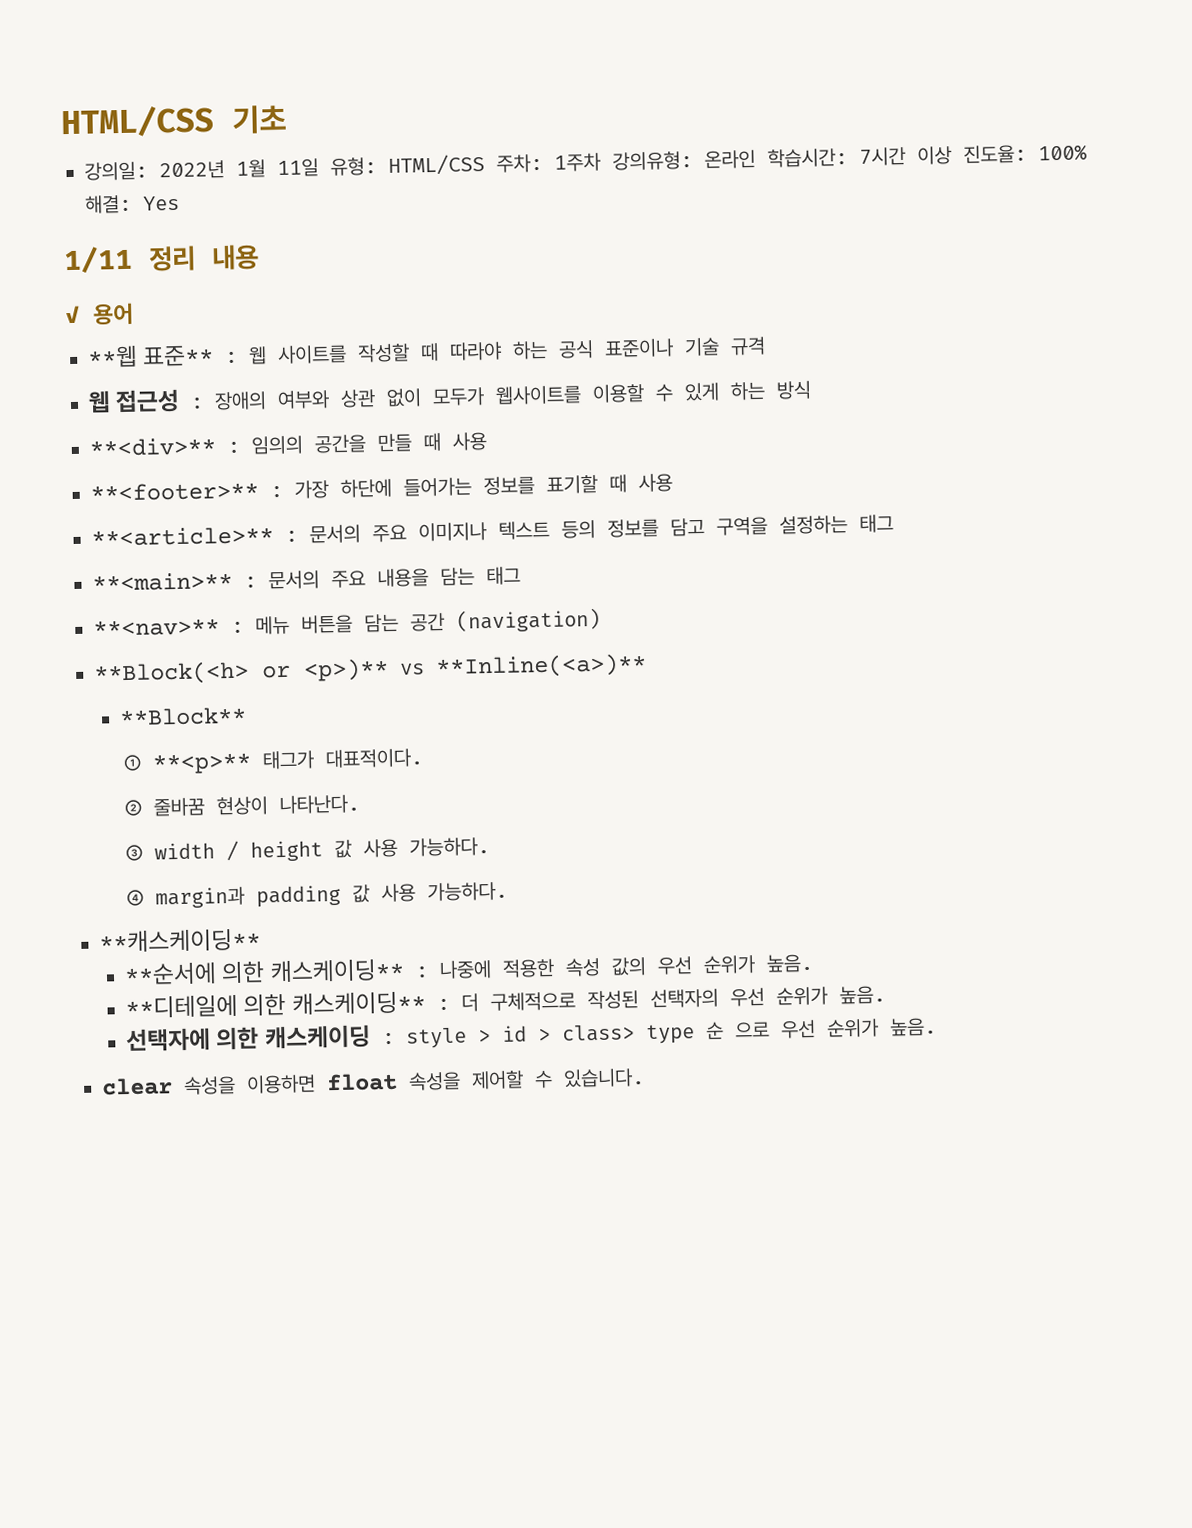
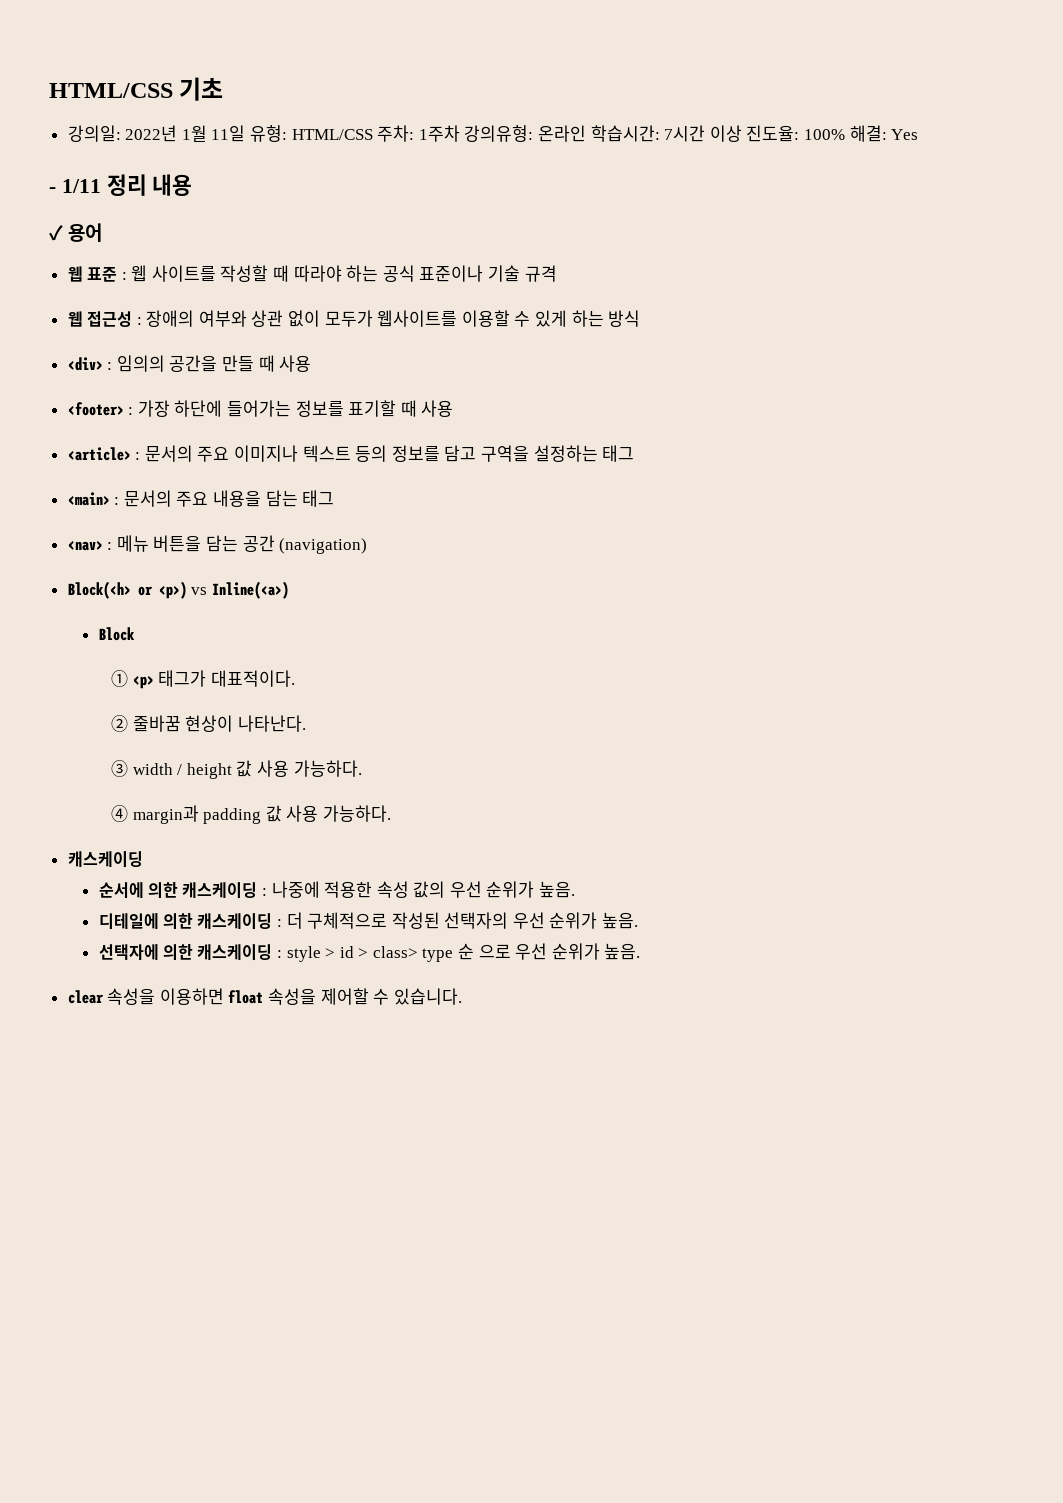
- 1/11 정리 내용
+ - 1/11 정리 내용
- **웹 표준** : 웹 사이트를 작성할 때 따라야 하는 공식 표준이나 기술 규격
+ 웹 표준 : 웹 사이트를 작성할 때 따라야 하는 공식 표준이나 기술 규격
- **<div>** : 임의의 공간을 만들 때 사용
+ <div> : 임의의 공간을 만들 때 사용
- **<footer>** : 가장 하단에 들어가는 정보를 표기할 때 사용
+ <footer> : 가장 하단에 들어가는 정보를 표기할 때 사용
- **<article>** : 문서의 주요 이미지나 텍스트 등의 정보를 담고 구역을 설정하는 태그
+ <article> : 문서의 주요 이미지나 텍스트 등의 정보를 담고 구역을 설정하는 태그
- **<main>** : 문서의 주요 내용을 담는 태그
+ <main> : 문서의 주요 내용을 담는 태그
- **<nav>** : 메뉴 버튼을 담는 공간 (navigation)
+ <nav> : 메뉴 버튼을 담는 공간 (navigation)
- **Block(<h> or <p>)** vs **Inline(<a>)**
- **Block**
+ Block(<h> or <p>) vs Inline(<a>)
+ Block
- ① **<p>** 태그가 대표적이다.
+ ① <p> 태그가 대표적이다.
  ④ margin과 padding 값 사용 가능하다.
- **캐스케이딩**
- **순서에 의한 캐스케이딩** : 나중에 적용한 속성 값의 우선 순위가 높음.
+ 캐스케이딩
+ 순서에 의한 캐스케이딩 : 나중에 적용한 속성 값의 우선 순위가 높음.
- **디테일에 의한 캐스케이딩** : 더 구체적으로 작성된 선택자의 우선 순위가 높음.
+ 디테일에 의한 캐스케이딩 : 더 구체적으로 작성된 선택자의 우선 순위가 높음.

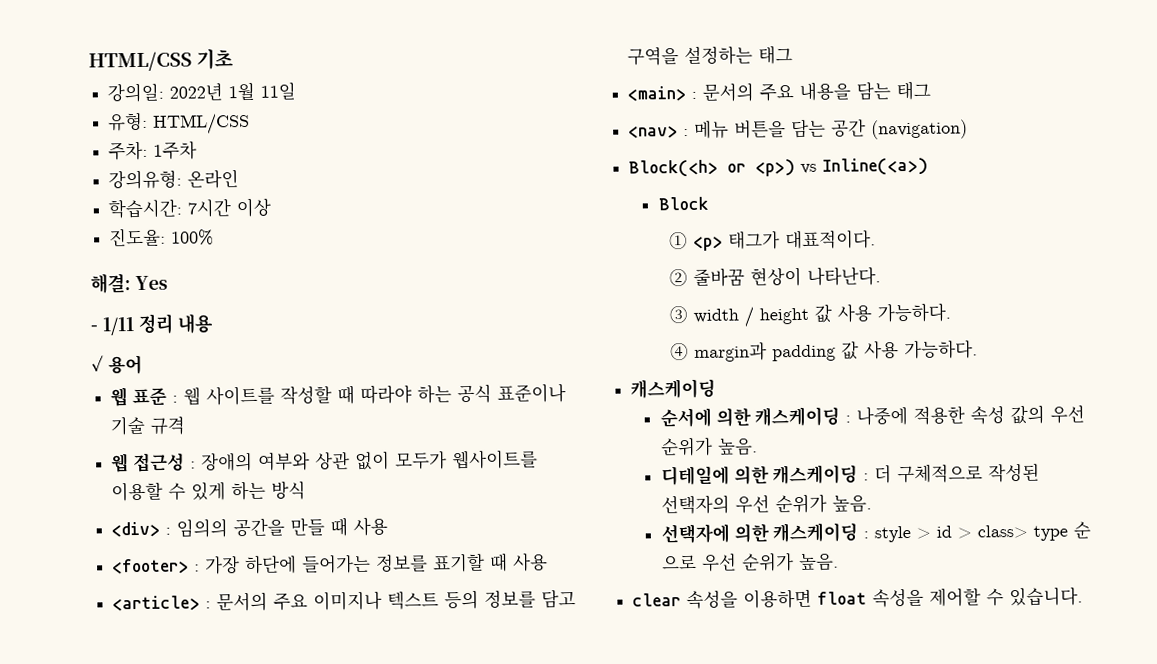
- 강의일: 2022년 1월 11일 유형: HTML/CSS 주차: 1주차 강의유형: 온라인 학습시간: 7시간 이상 진도율: 100% 해결: Yes
+ 강의일: 2022년 1월 11일
+ 유형: HTML/CSS
+ 주차: 1주차
+ 강의유형: 온라인
+ 학습시간: 7시간 이상
+ 진도율: 100%
+ 해결: Yes

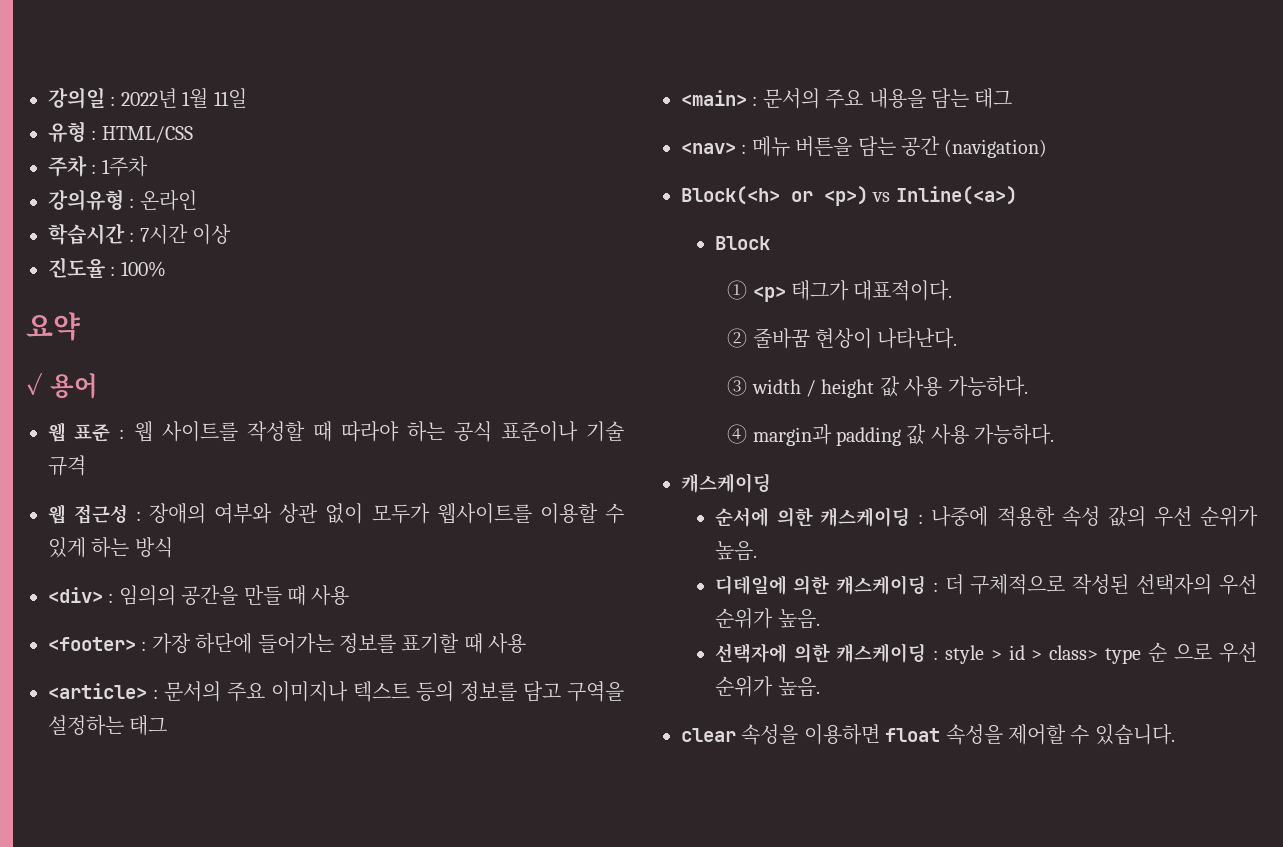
- HTML/CSS 기초
- 강의일: 2022년 1월 11일
+ 강의일 : 2022년 1월 11일
- 유형: HTML/CSS
+ 유형 : HTML/CSS
- 주차: 1주차
+ 주차 : 1주차
- 강의유형: 온라인
+ 강의유형 : 온라인
- 학습시간: 7시간 이상
+ 학습시간 : 7시간 이상
- 진도율: 100%
+ 진도율 : 100%
- 해결: Yes
- - 1/11 정리 내용
+ 요약

